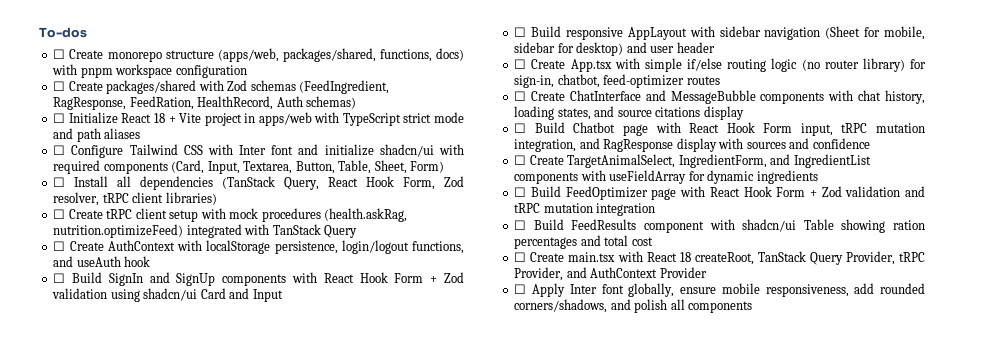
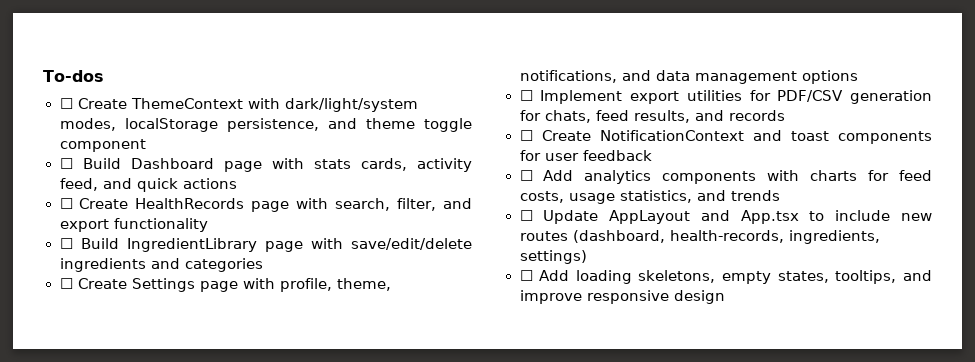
- ☐ Create monorepo structure (apps/web, packages/shared, functions, docs) with pnpm workspace configuration
- ☐ Create packages/shared with Zod schemas (FeedIngredient, RagResponse, FeedRation, HealthRecord, Auth schemas)
- ☐ Initialize React 18 + Vite project in apps/web with TypeScript strict mode and path aliases
- ☐ Configure Tailwind CSS with Inter font and initialize shadcn/ui with required components (Card, Input, Textarea, Button, Table, Sheet, Form)
- ☐ Install all dependencies (TanStack Query, React Hook Form, Zod resolver, tRPC client libraries)
- ☐ Create tRPC client setup with mock procedures (health.askRag, nutrition.optimizeFeed) integrated with TanStack Query
- ☐ Create AuthContext with localStorage persistence, login/logout functions, and useAuth hook
- ☐ Build SignIn and SignUp components with React Hook Form + Zod validation using shadcn/ui Card and Input
- ☐ Build responsive AppLayout with sidebar navigation (Sheet for mobile, sidebar for desktop) and user header
- ☐ Create App.tsx with simple if/else routing logic (no router library) for sign-in, chatbot, feed-optimizer routes
- ☐ Create ChatInterface and MessageBubble components with chat history, loading states, and source citations display
- ☐ Build Chatbot page with React Hook Form input, tRPC mutation integration, and RagResponse display with sources and confidence
- ☐ Create TargetAnimalSelect, IngredientForm, and IngredientList components with useFieldArray for dynamic ingredients
- ☐ Build FeedOptimizer page with React Hook Form + Zod validation and tRPC mutation integration
- ☐ Build FeedResults component with shadcn/ui Table showing ration percentages and total cost
- ☐ Create main.tsx with React 18 createRoot, TanStack Query Provider, tRPC Provider, and AuthContext Provider
- ☐ Apply Inter font globally, ensure mobile responsiveness, add rounded corners/shadows, and polish all components
+ ☐ Create ThemeContext with dark/light/system modes, localStorage persistence, and theme toggle component
+ ☐ Build Dashboard page with stats cards, activity feed, and quick actions
+ ☐ Create HealthRecords page with search, filter, and export functionality
+ ☐ Build IngredientLibrary page with save/edit/delete ingredients and categories
+ ☐ Create Settings page with profile, theme, notifications, and data management options
+ ☐ Implement export utilities for PDF/CSV generation for chats, feed results, and records
+ ☐ Create NotificationContext and toast components for user feedback
+ ☐ Add analytics components with charts for feed costs, usage statistics, and trends
+ ☐ Update AppLayout and App.tsx to include new routes (dashboard, health-records, ingredients, settings)
+ ☐ Add loading skeletons, empty states, tooltips, and improve responsive design

